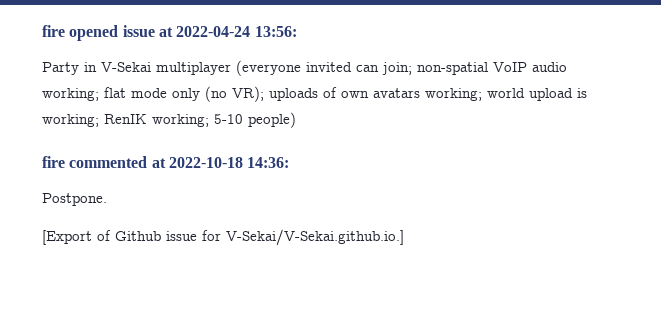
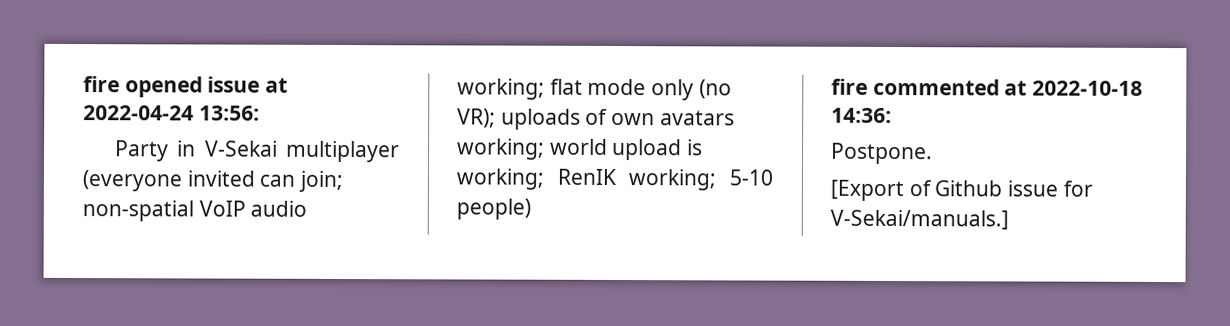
- [Export of Github issue for V-Sekai/V-Sekai.github.io.]
+ [Export of Github issue for V-Sekai/manuals.]

